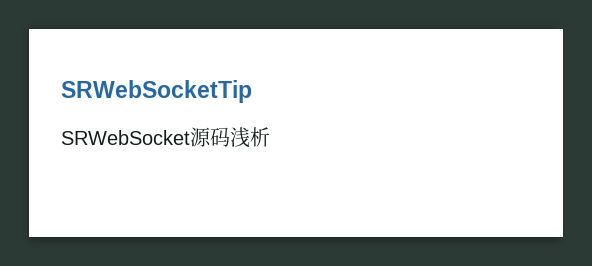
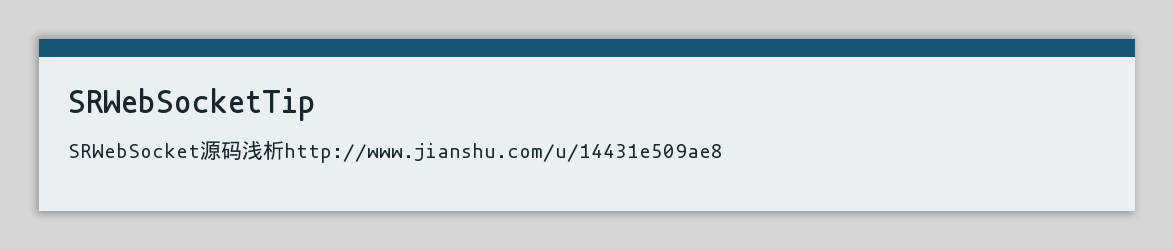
- SRWebSocket源码浅析
+ SRWebSocket源码浅析http://www.jianshu.com/u/14431e509ae8

